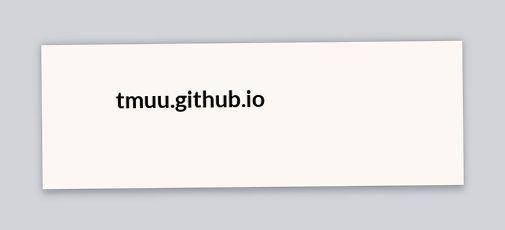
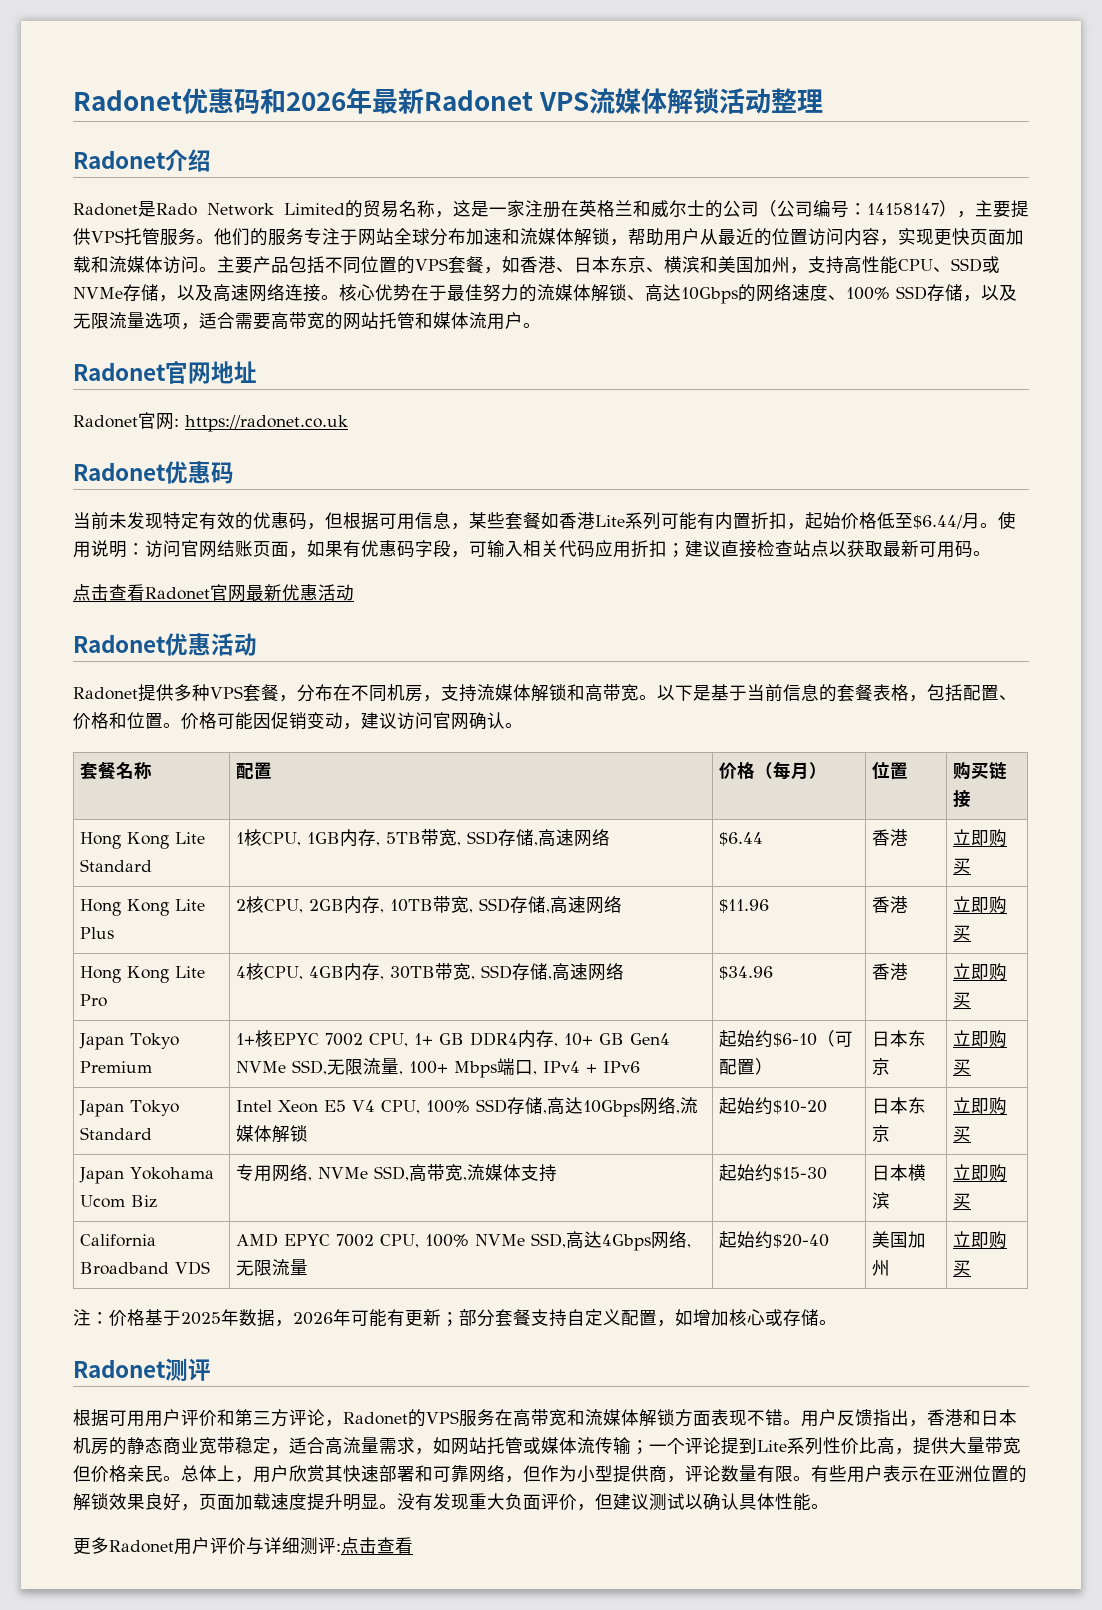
- tmuu.github.io
+ Radonet优惠码和2026年最新Radonet VPS流媒体解锁活动整理
+ Radonet介绍
+ Radonet是Rado Network Limited的贸易名称，这是一家注册在英格兰和威尔士的公司（公司编号：14158147），主要提供VPS托管服务。他们的服务专注于网站全球分布加速和流媒体解锁，帮助用户从最近的位置访问内容，实现更快页面加载和流媒体访问。主要产品包括不同位置的VPS套餐，如香港、日本东京、横滨和美国加州，支持高性能CPU、SSD或NVMe存储，以及高速网络连接。核心优势在于最佳努力的流媒体解锁、高达10Gbps的网络速度、100% SSD存储，以及无限流量选项，适合需要高带宽的网站托管和媒体流用户。
+ Radonet官网地址
+ Radonet官网: https://radonet.co.uk
+ Radonet优惠码
+ 当前未发现特定有效的优惠码，但根据可用信息，某些套餐如香港Lite系列可能有内置折扣，起始价格低至$6.44/月。使用说明：访问官网结账页面，如果有优惠码字段，可输入相关代码应用折扣；建议直接检查站点以获取最新可用码。
+ 点击查看Radonet官网最新优惠活动
+ Radonet优惠活动
+ Radonet提供多种VPS套餐，分布在不同机房，支持流媒体解锁和高带宽。以下是基于当前信息的套餐表格，包括配置、价格和位置。价格可能因促销变动，建议访问官网确认。
+ 套餐名称 | 配置 | 价格（每月） | 位置 | 购买链接
+ Hong Kong Lite Standard | 1核CPU, 1GB内存, 5TB带宽, SSD存储,高速网络 | $6.44 | 香港 | 立即购买
+ Hong Kong Lite Plus | 2核CPU, 2GB内存, 10TB带宽, SSD存储,高速网络 | $11.96 | 香港 | 立即购买
+ Hong Kong Lite Pro | 4核CPU, 4GB内存, 30TB带宽, SSD存储,高速网络 | $34.96 | 香港 | 立即购买
+ Japan Tokyo Premium | 1+核EPYC 7002 CPU, 1+ GB DDR4内存, 10+ GB Gen4 NVMe SSD,无限流量, 100+ Mbps端口, IPv4 + IPv6 | 起始约$6-10（可配置） | 日本东京 | 立即购买
+ Japan Tokyo Standard | Intel Xeon E5 V4 CPU, 100% SSD存储,高达10Gbps网络,流媒体解锁 | 起始约$10-20 | 日本东京 | 立即购买
+ Japan Yokohama Ucom Biz | 专用网络, NVMe SSD,高带宽,流媒体支持 | 起始约$15-30 | 日本横滨 | 立即购买
+ California Broadband VDS | AMD EPYC 7002 CPU, 100% NVMe SSD,高达4Gbps网络,无限流量 | 起始约$20-40 | 美国加州 | 立即购买
+ 注：价格基于2025年数据，2026年可能有更新；部分套餐支持自定义配置，如增加核心或存储。
+ Radonet测评
+ 根据可用用户评价和第三方评论，Radonet的VPS服务在高带宽和流媒体解锁方面表现不错。用户反馈指出，香港和日本机房的静态商业宽带稳定，适合高流量需求，如网站托管或媒体流传输；一个评论提到Lite系列性价比高，提供大量带宽但价格亲民。总体上，用户欣赏其快速部署和可靠网络，但作为小型提供商，评论数量有限。有些用户表示在亚洲位置的解锁效果良好，页面加载速度提升明显。没有发现重大负面评价，但建议测试以确认具体性能。
+ 更多Radonet用户评价与详细测评:点击查看

